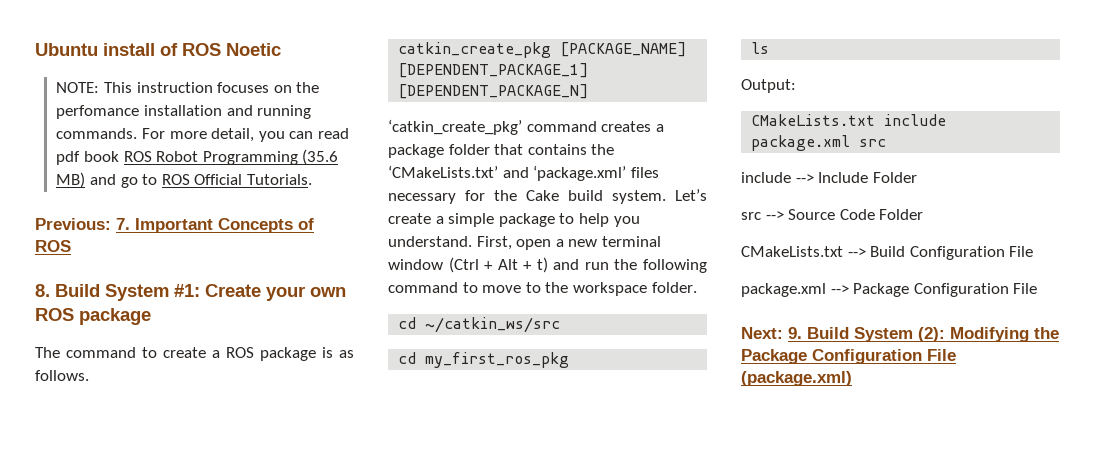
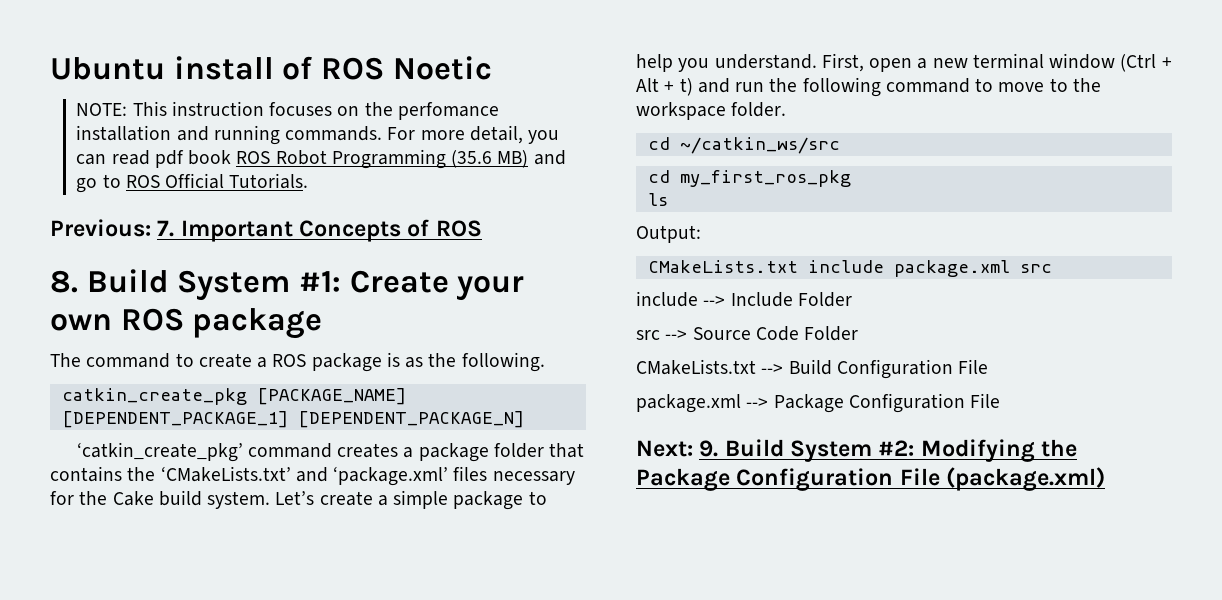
- The command to create a ROS package is as follows.
+ The command to create a ROS package is as the following.
- Next: 9. Build System (2): Modifying the Package Configuration File (package.xml)
+ Next: 9. Build System #2: Modifying the Package Configuration File (package.xml)

